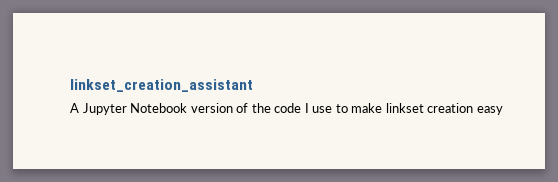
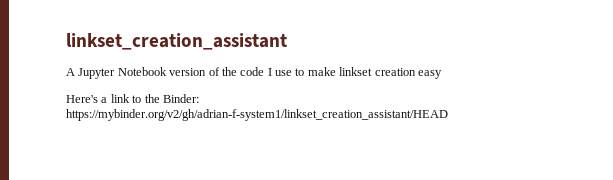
+ Here's a link to the Binder: https://mybinder.org/v2/gh/adrian-f-system1/linkset_creation_assistant/HEAD

